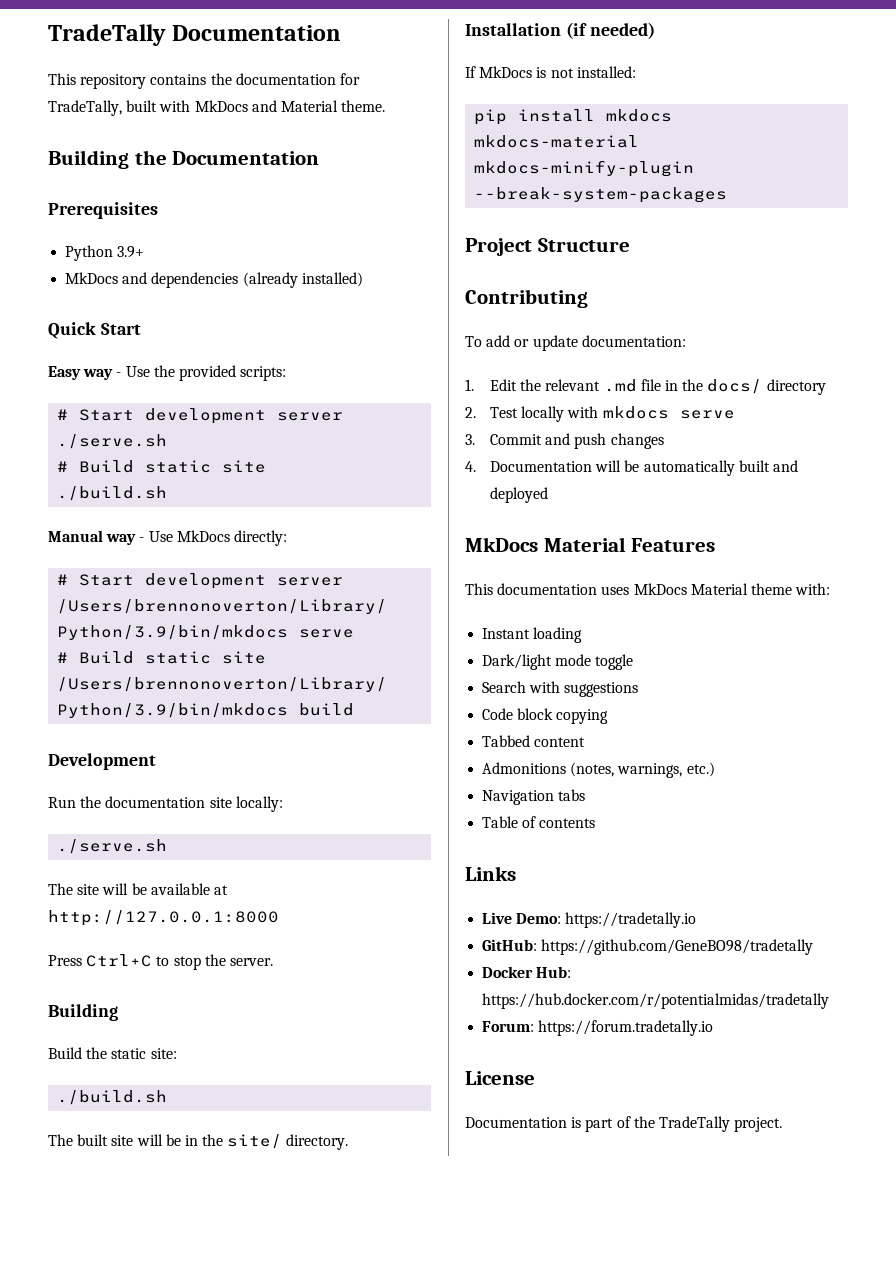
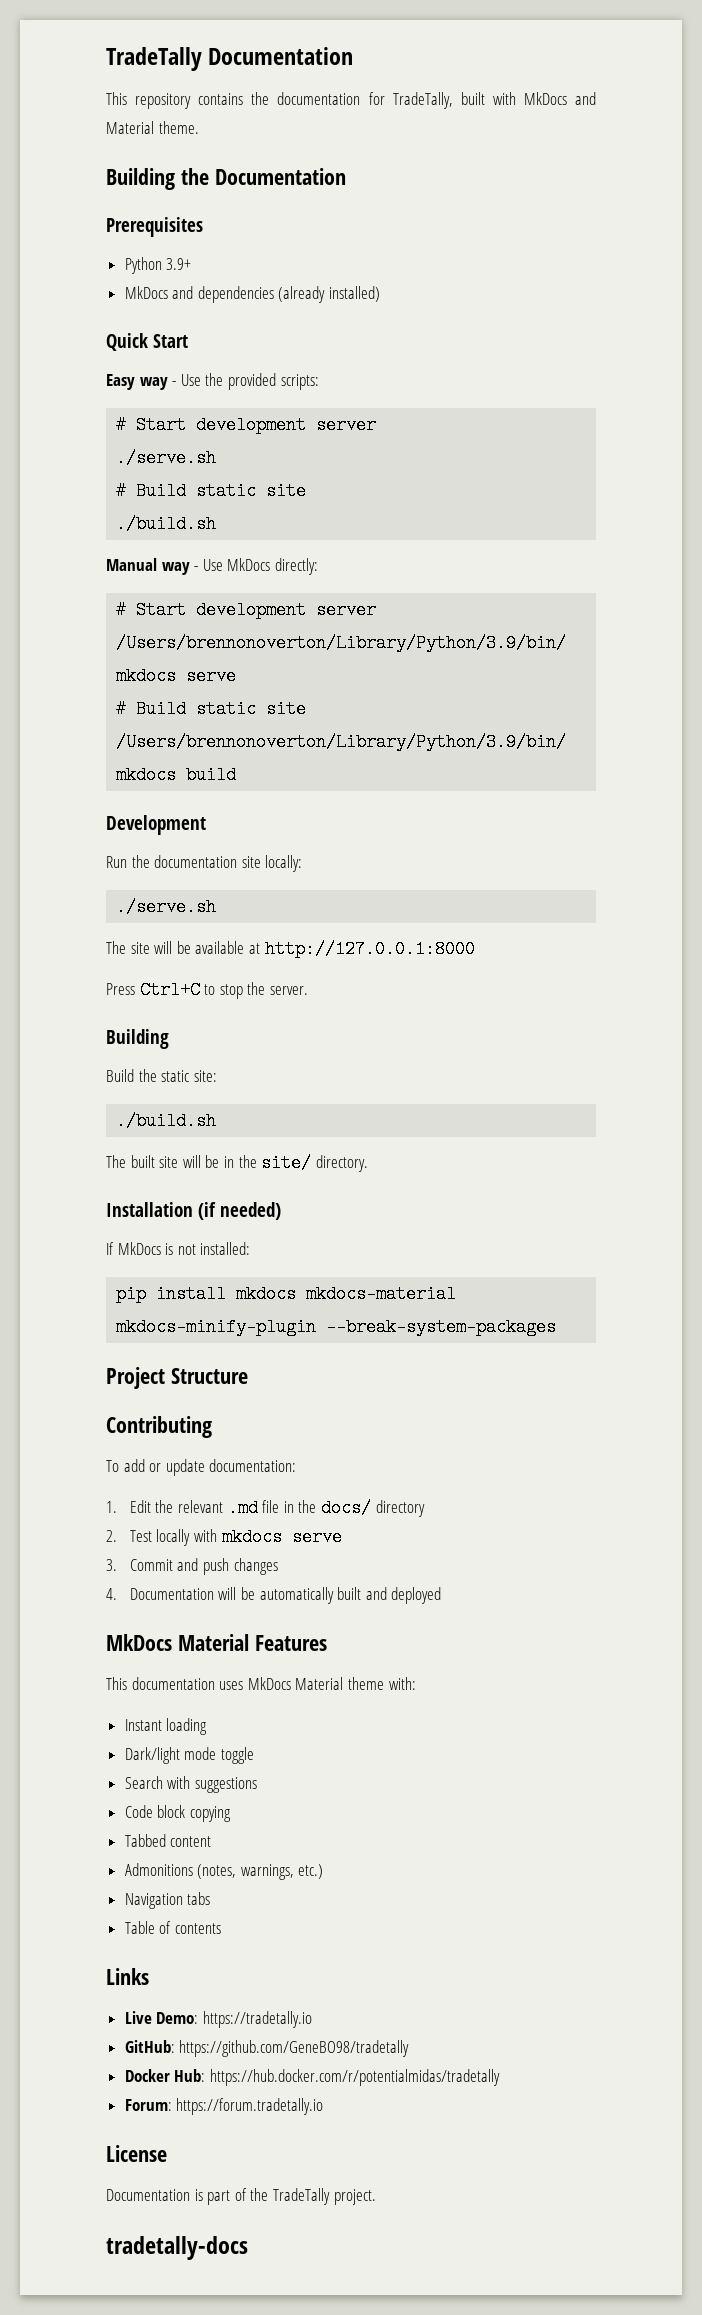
+ tradetally-docs

